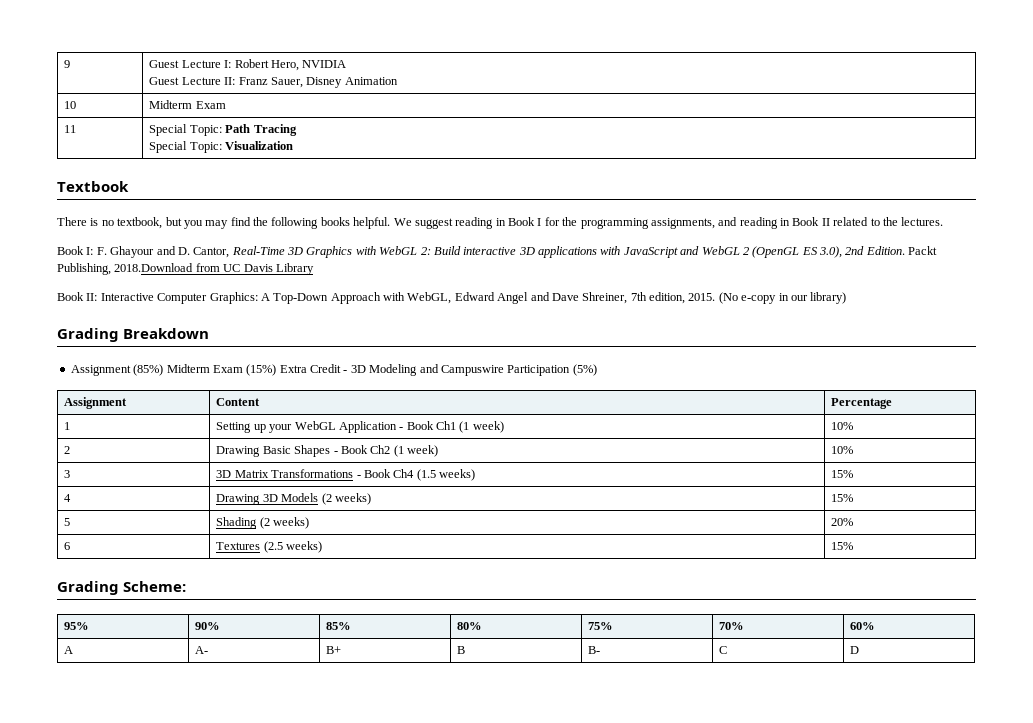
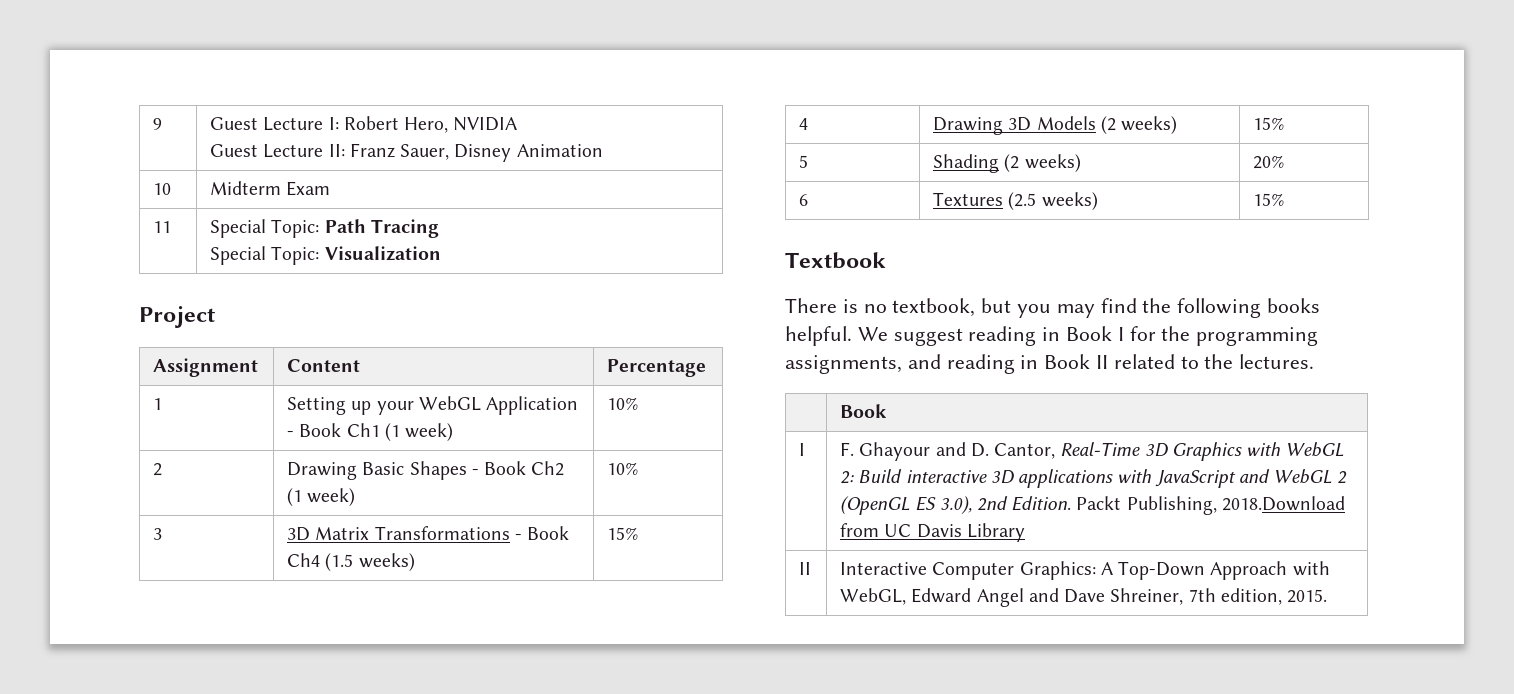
- Textbook
- There is no textbook, but you may find the following books helpful. We suggest reading in Book I for the programming assignments, and reading in Book II related to the lectures.
- Book I: F. Ghayour and D. Cantor, Real-Time 3D Graphics with WebGL 2: Build interactive 3D applications with JavaScript and WebGL 2 (OpenGL ES 3.0), 2nd Edition. Packt Publishing, 2018.Download from UC Davis Library
- Book II: Interactive Computer Graphics: A Top-Down Approach with WebGL, Edward Angel and Dave Shreiner, 7th edition, 2015. (No e-copy in our library)
- Grading Breakdown
- Assignment (85%) Midterm Exam (15%) Extra Credit - 3D Modeling and Campuswire Participation (5%)
+ Project
- Grading Scheme:
- 95% | 90% | 85% | 80% | 75% | 70% | 60%
- A | A- | B+ | B | B- | C | D
+ Textbook
+ There is no textbook, but you may find the following books helpful. We suggest reading in Book I for the programming assignments, and reading in Book II related to the lectures.
+ | Book
+ I | F. Ghayour and D. Cantor, Real-Time 3D Graphics with WebGL 2: Build interactive 3D applications with JavaScript and WebGL 2 (OpenGL ES 3.0), 2nd Edition. Packt Publishing, 2018.Download from UC Davis Library
+ II | Interactive Computer Graphics: A Top-Down Approach with WebGL, Edward Angel and Dave Shreiner, 7th edition, 2015.

